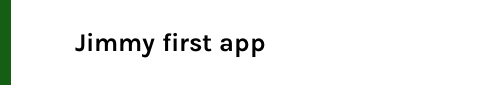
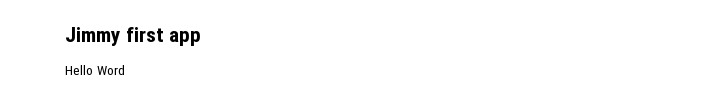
+ Hello Word

